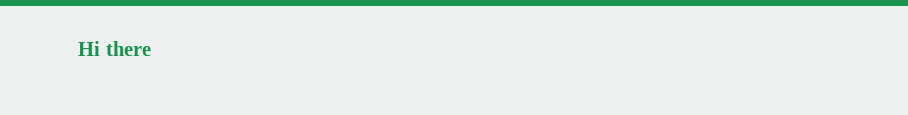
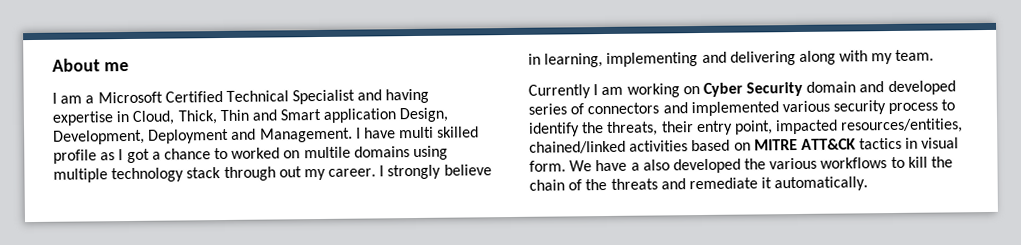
- Hi there
+ About me
+ I am a Microsoft Certified Technical Specialist and having expertise in Cloud, Thick, Thin and Smart application Design, Development, Deployment and Management. I have multi skilled profile as I got a chance to worked on multile domains using multiple technology stack through out my career. I strongly believe in learning, implementing and delivering along with my team.
+ Currently I am working on Cyber Security domain and developed series of connectors and implemented various security process to identify the threats, their entry point, impacted resources/entities, chained/linked activities based on MITRE ATT&CK tactics in visual form. We have a also developed the various workflows to kill the chain of the threats and remediate it automatically.

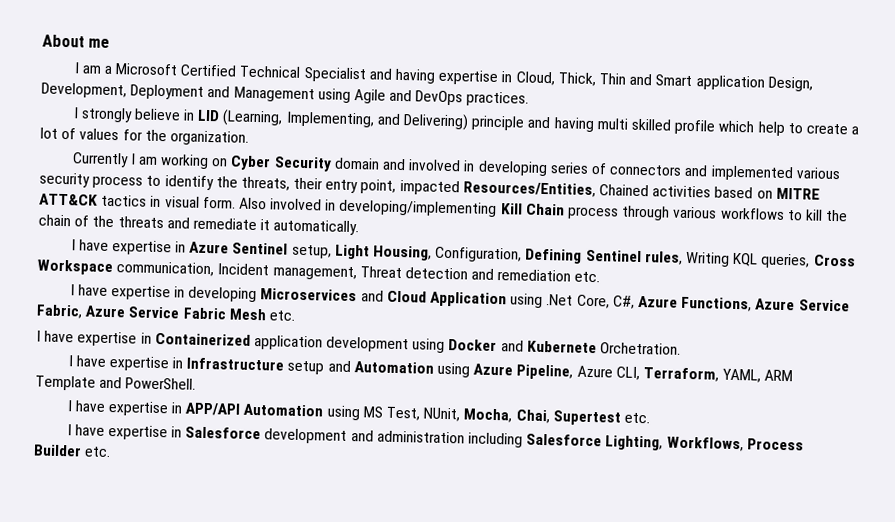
- I am a Microsoft Certified Technical Specialist and having expertise in Cloud, Thick, Thin and Smart application Design, Development, Deployment and Management. I have multi skilled profile as I got a chance to worked on multile domains using multiple technology stack through out my career. I strongly believe in learning, implementing and delivering along with my team.
+ I am a Microsoft Certified Technical Specialist and having expertise in Cloud, Thick, Thin and Smart application Design, Development, Deployment and Management using Agile and DevOps practices.
+ I strongly believe in LID (Learning, Implementing, and Delivering) principle and having multi skilled profile which help to create a lot of values for the organization.
- Currently I am working on Cyber Security domain and developed series of connectors and implemented various security process to identify the threats, their entry point, impacted resources/entities, chained/linked activities based on MITRE ATT&CK tactics in visual form.
+ Currently I am working on Cyber Security domain and involved in developing series of connectors and implemented various security process to identify the threats, their entry point, impacted Resources/Entities, Chained activities based on MITRE ATT&CK tactics in visual form.
- We have a also developed the various workflows to kill the chain of the threats and remediate it automatically.
+ Also involved in developing/implementing Kill Chain process through various workflows to kill the chain of the threats and remediate it automatically.
+ I have expertise in Azure Sentinel setup, Light Housing, Configuration, Defining Sentinel rules, Writing KQL queries, Cross Workspace communication, Incident management, Threat detection and remediation etc.
+ I have expertise in developing Microservices and Cloud Application using .Net Core, C#, Azure Functions, Azure Service Fabric, Azure Service Fabric Mesh etc.
+ I have expertise in Containerized application development using Docker and Kubernete Orchetration.
+ I have expertise in Infrastructure setup and Automation using Azure Pipeline, Azure CLI, Terraform, YAML, ARM Template and PowerShell.
+ I have expertise in APP/API Automation using MS Test, NUnit, Mocha, Chai, Supertest etc.
+ I have expertise in Salesforce development and administration including Salesforce Lighting, Workflows, Process Builder etc.

